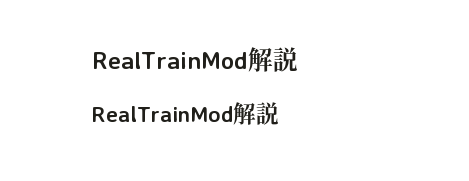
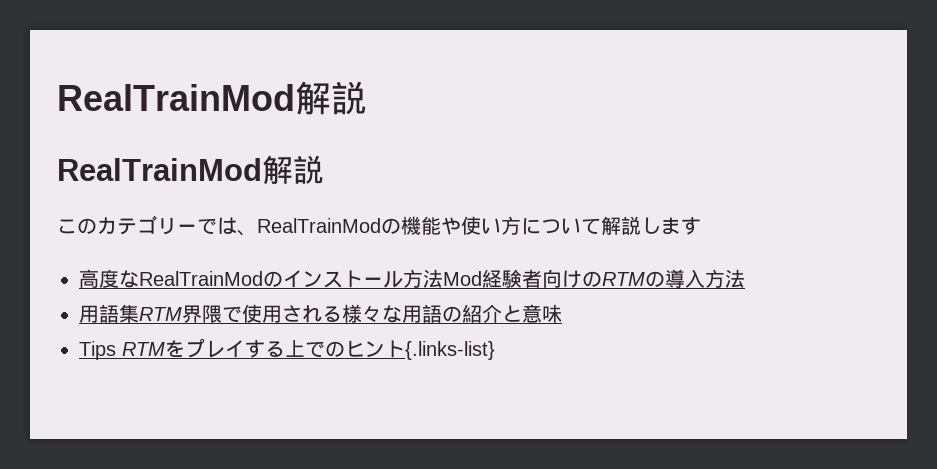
+ このカテゴリーでは、RealTrainModの機能や使い方について解説します
+ 高度なRealTrainModのインストール方法Mod経験者向けのRTMの導入方法
+ 用語集RTM界隈で使用される様々な用語の紹介と意味
+ Tips RTMをプレイする上でのヒント{.links-list}

